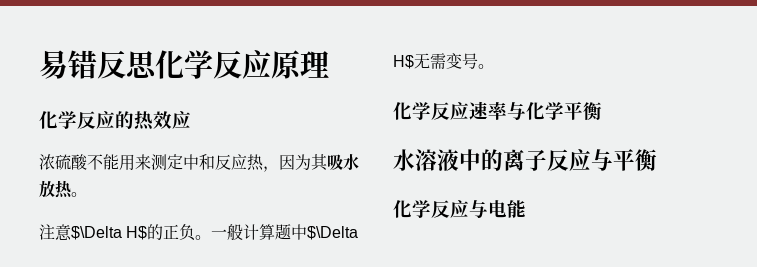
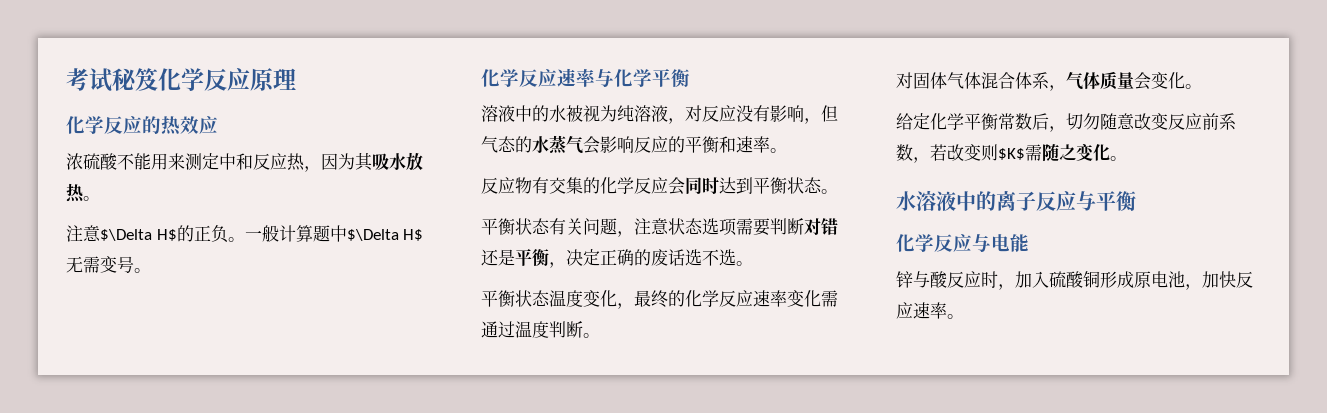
- 易错反思化学反应原理
+ 考试秘笈化学反应原理
+ 溶液中的水被视为纯溶液，对反应没有影响，但气态的水蒸气会影响反应的平衡和速率。
+ 反应物有交集的化学反应会同时达到平衡状态。
+ 平衡状态有关问题，注意状态选项需要判断对错还是平衡，决定正确的废话选不选。
+ 平衡状态温度变化，最终的化学反应速率变化需通过温度判断。
+ 对固体气体混合体系，气体质量会变化。
+ 给定化学平衡常数后，切勿随意改变反应前系数，若改变则$K$需随之变化。
+ 锌与酸反应时，加入硫酸铜形成原电池，加快反应速率。

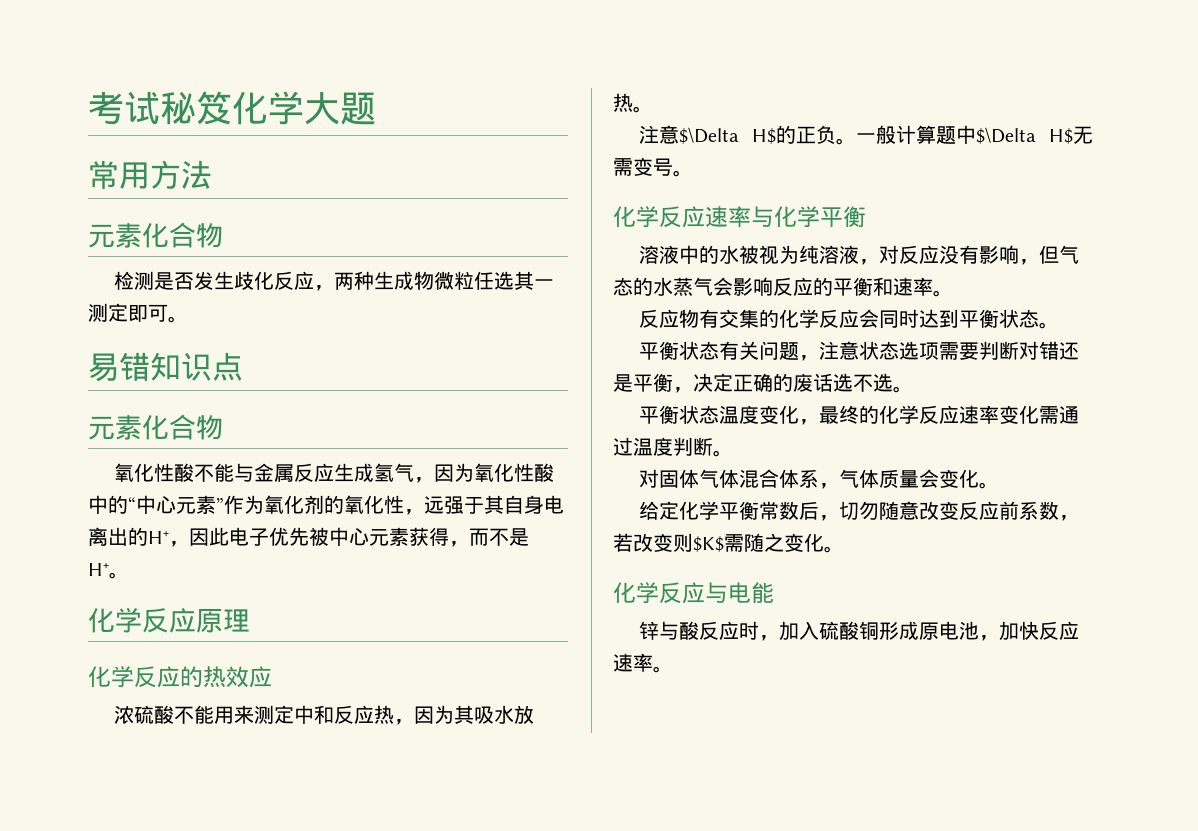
- 考试秘笈化学反应原理
+ 考试秘笈化学大题
+ 常用方法
+ 元素化合物
+ 检测是否发生歧化反应，两种生成物微粒任选其一测定即可。
+ 易错知识点
+ 元素化合物
+ 氧化性酸不能与金属反应生成氢气，因为氧化性酸中的“中心元素”作为氧化剂的氧化性，远强于其自身电离出的H⁺，因此电子优先被中心元素获得，而不是H⁺。
+ 化学反应原理
- 水溶液中的离子反应与平衡

